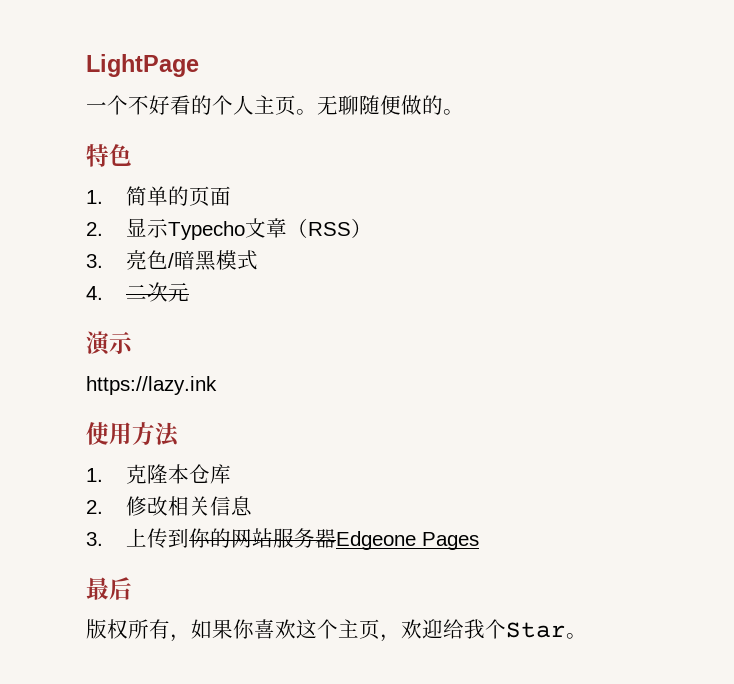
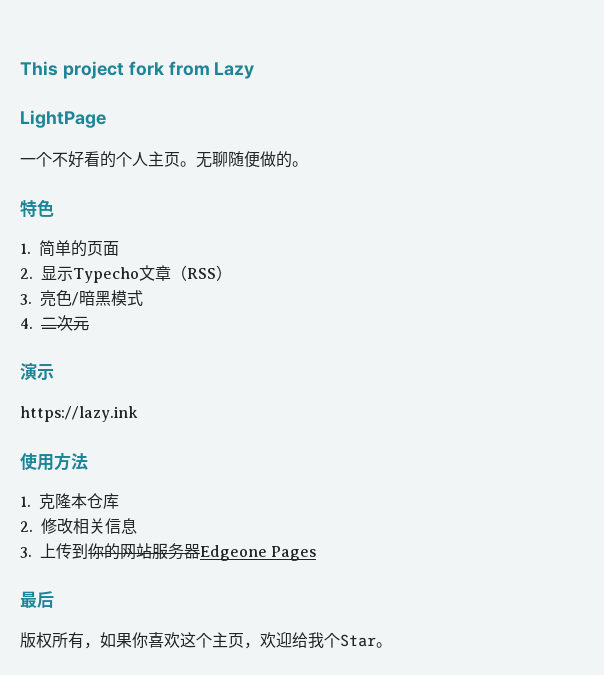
+ This project fork from Lazy

